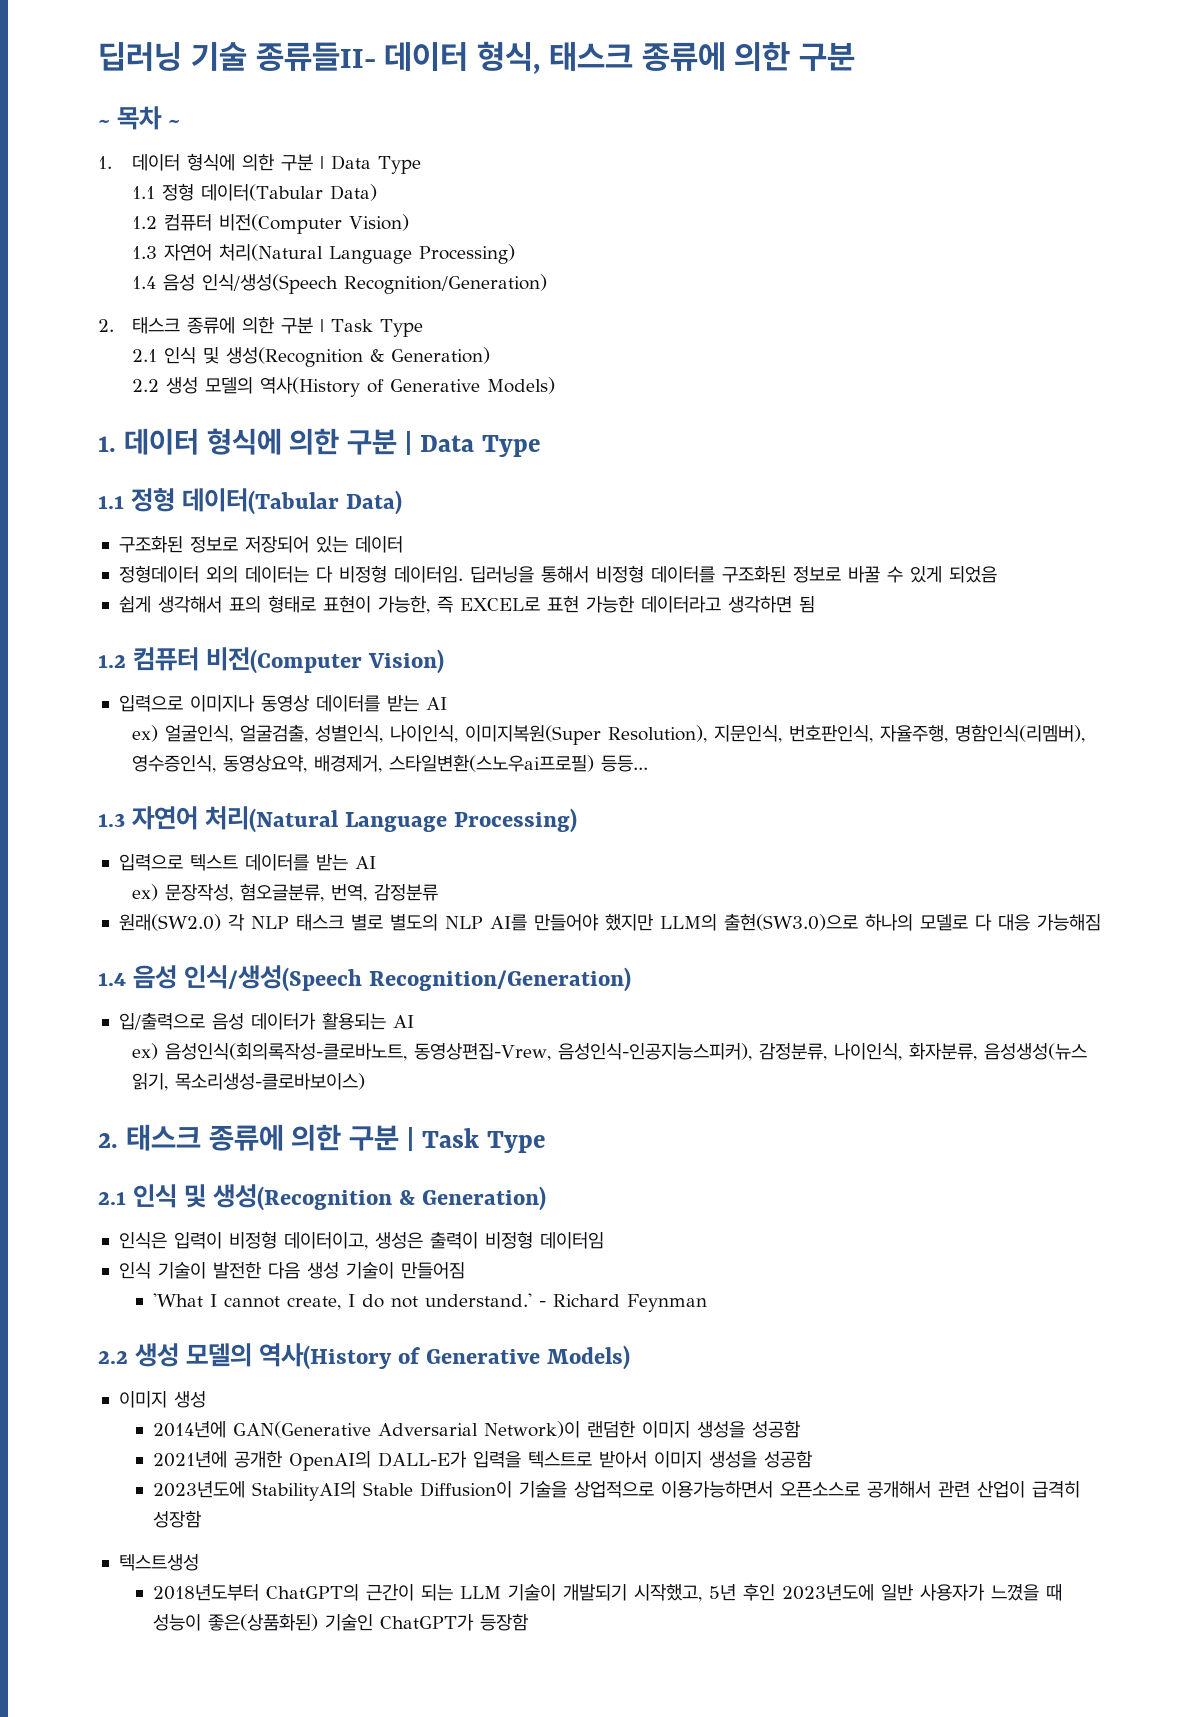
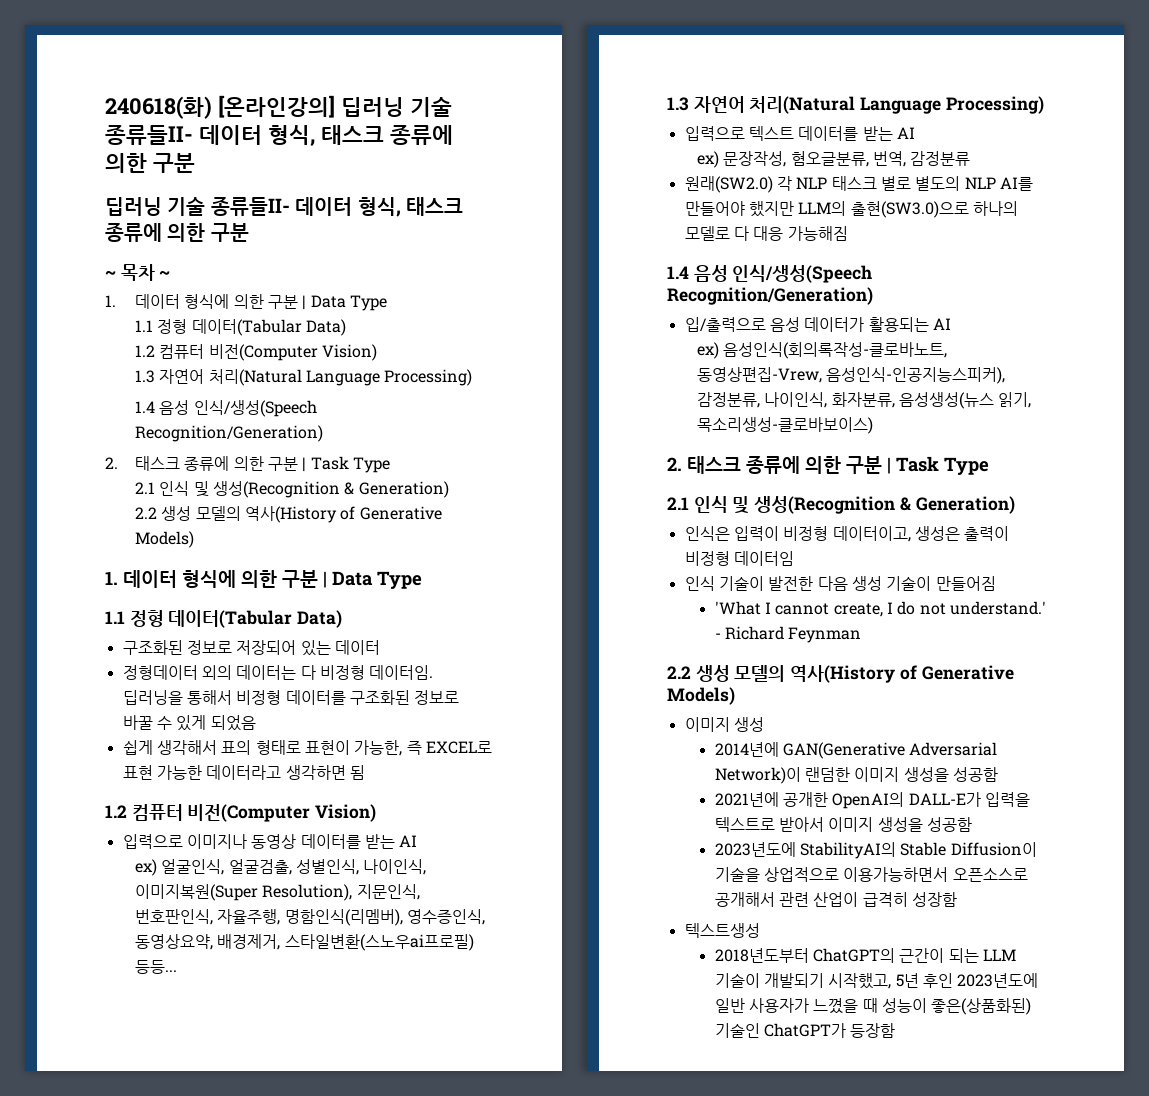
+ 240618(화) [온라인강의] 딥러닝 기술 종류들II- 데이터 형식, 태스크 종류에 의한 구분

